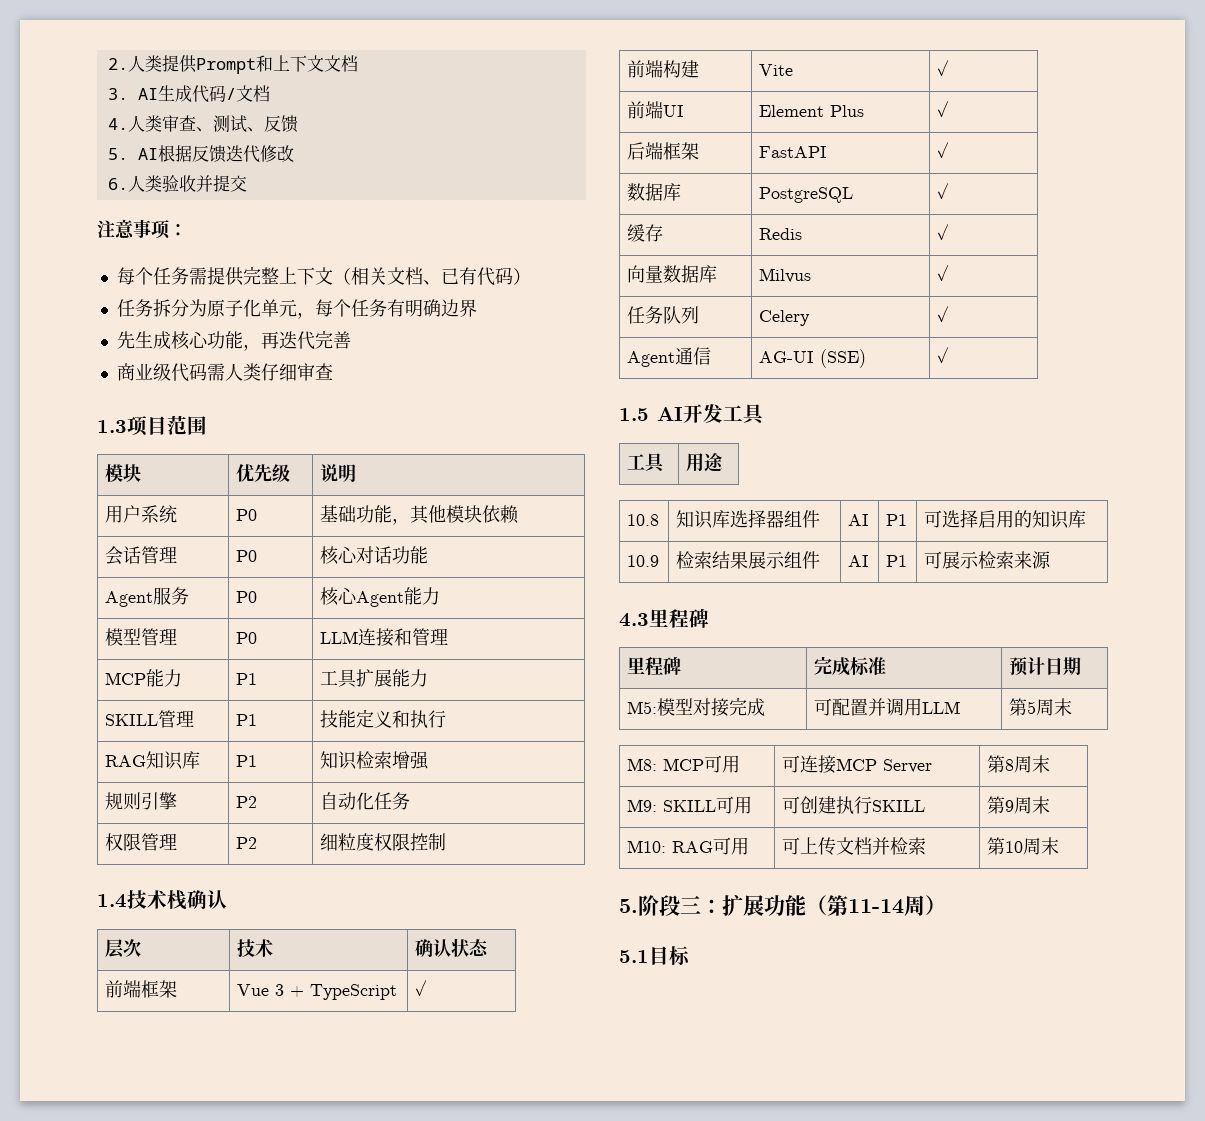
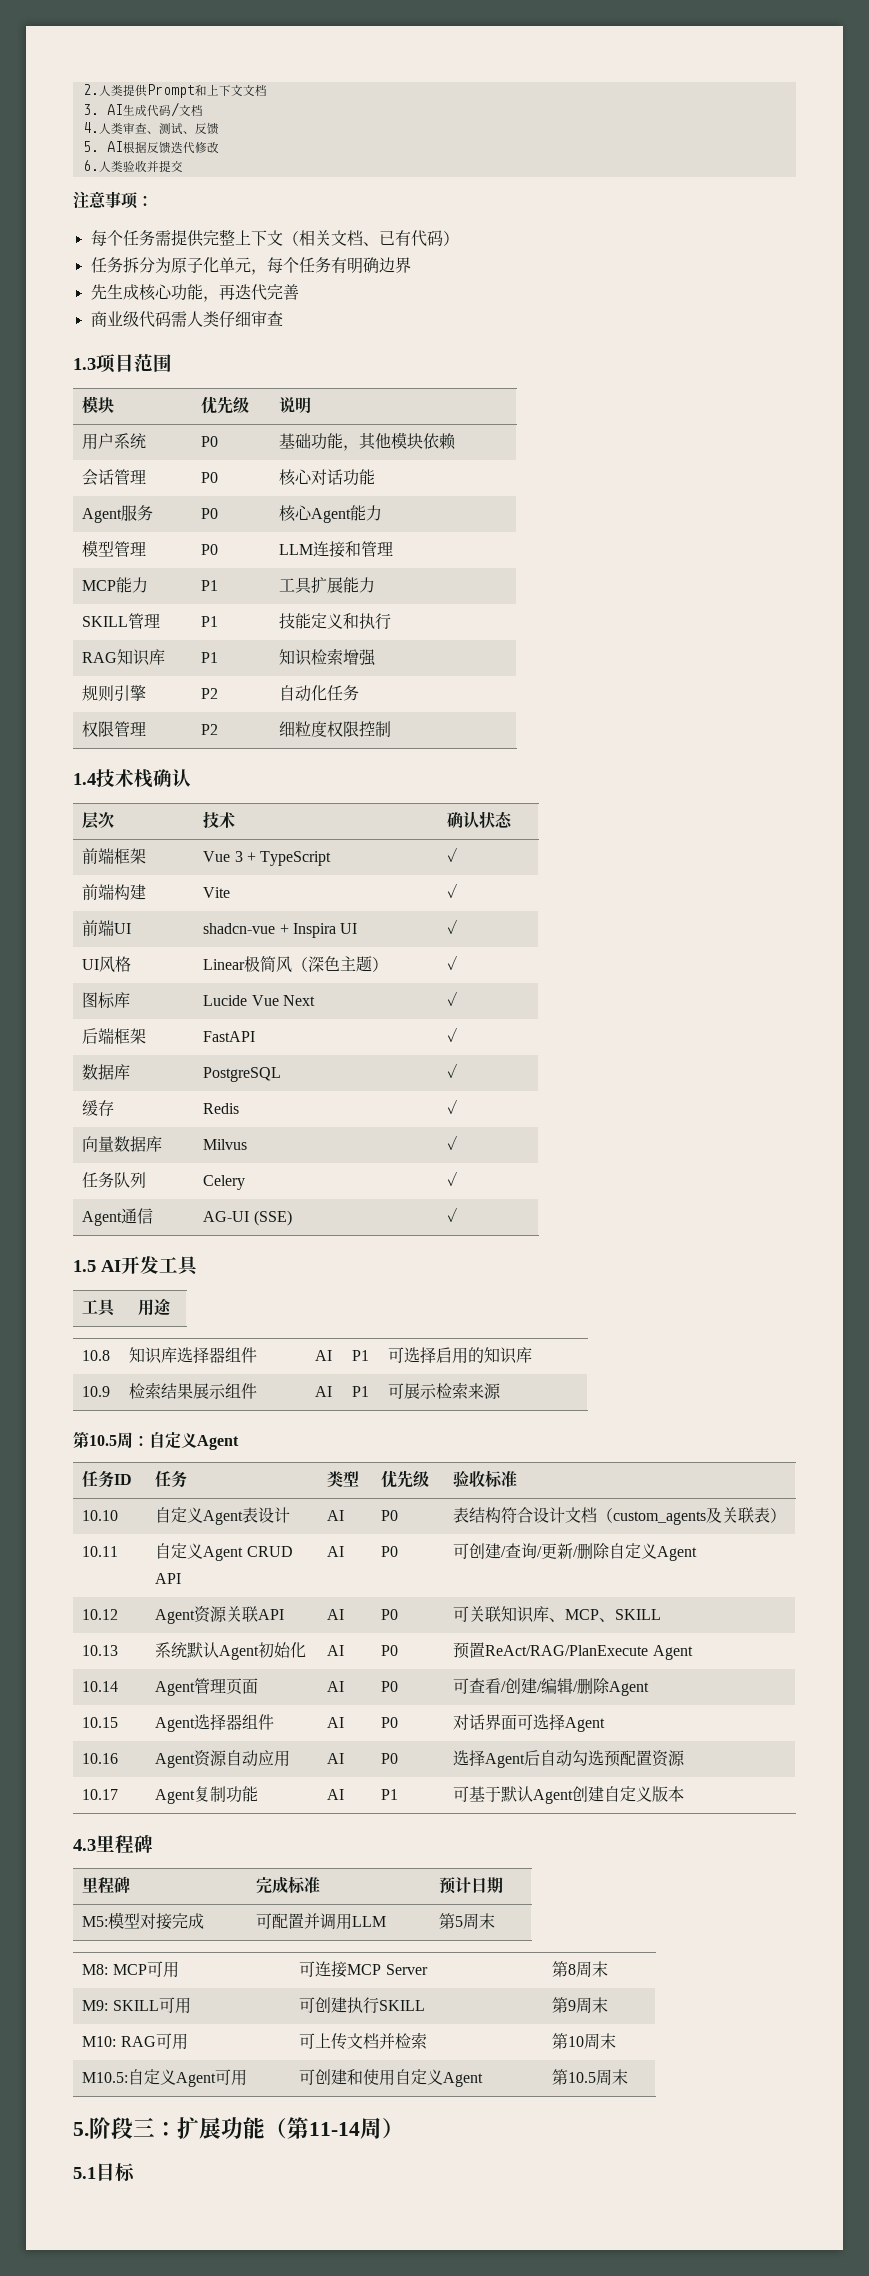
- 前端UI | Element Plus | ✓
+ 前端UI | shadcn-vue + Inspira UI | ✓
+ UI风格 | Linear极简风（深色主题） | ✓
+ 图标库 | Lucide Vue Next | ✓
+ 第10.5周：自定义Agent
+ 任务ID | 任务 | 类型 | 优先级 | 验收标准
+ 10.10 | 自定义Agent表设计 | AI | P0 | 表结构符合设计文档（custom_agents及关联表）
+ 10.11 | 自定义Agent CRUD API | AI | P0 | 可创建/查询/更新/删除自定义Agent
+ 10.12 | Agent资源关联API | AI | P0 | 可关联知识库、MCP、SKILL
+ 10.13 | 系统默认Agent初始化 | AI | P0 | 预置ReAct/RAG/PlanExecute Agent
+ 10.14 | Agent管理页面 | AI | P0 | 可查看/创建/编辑/删除Agent
+ 10.15 | Agent选择器组件 | AI | P0 | 对话界面可选择Agent
+ 10.16 | Agent资源自动应用 | AI | P0 | 选择Agent后自动勾选预配置资源
+ 10.17 | Agent复制功能 | AI | P1 | 可基于默认Agent创建自定义版本
+ M10.5:自定义Agent可用 | 可创建和使用自定义Agent | 第10.5周末

